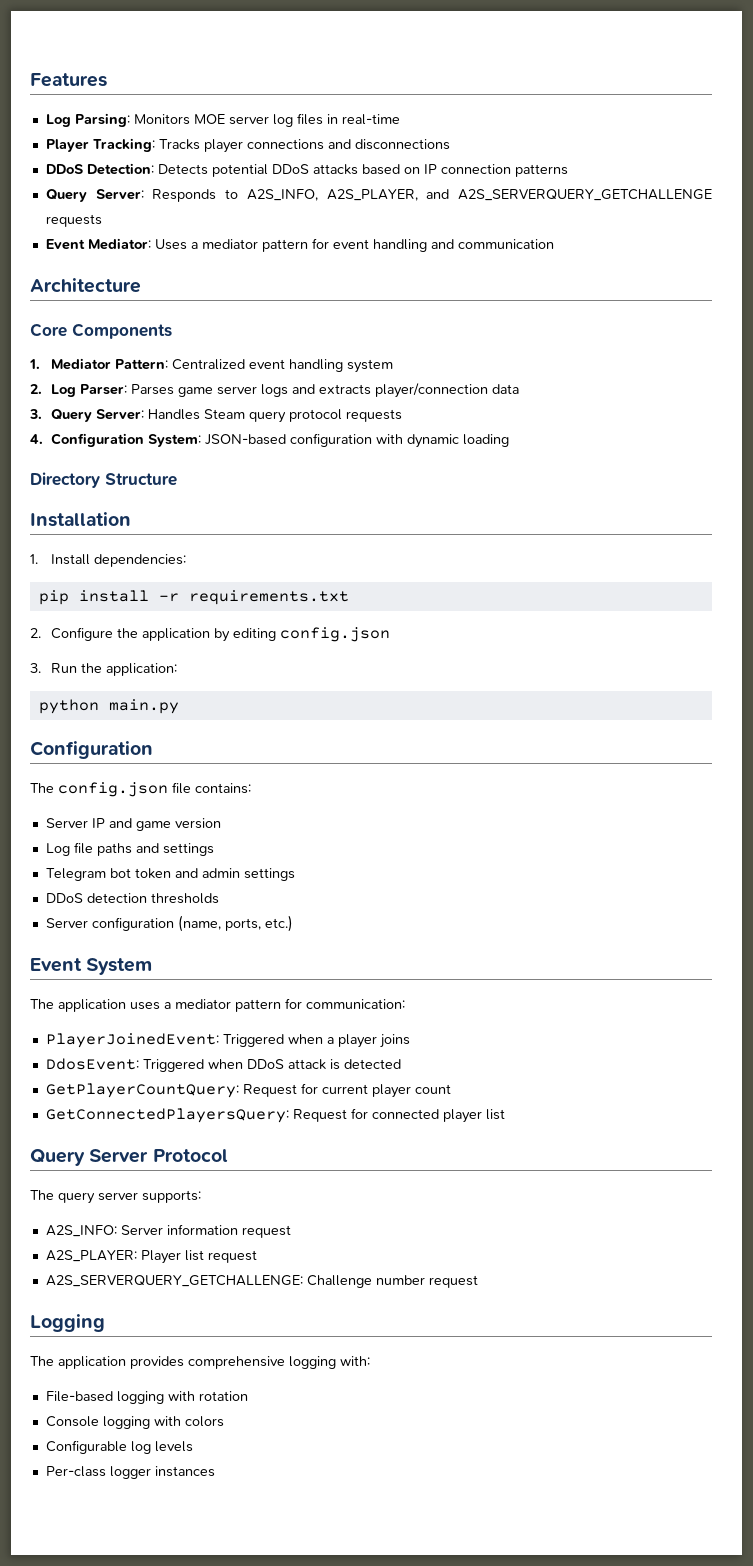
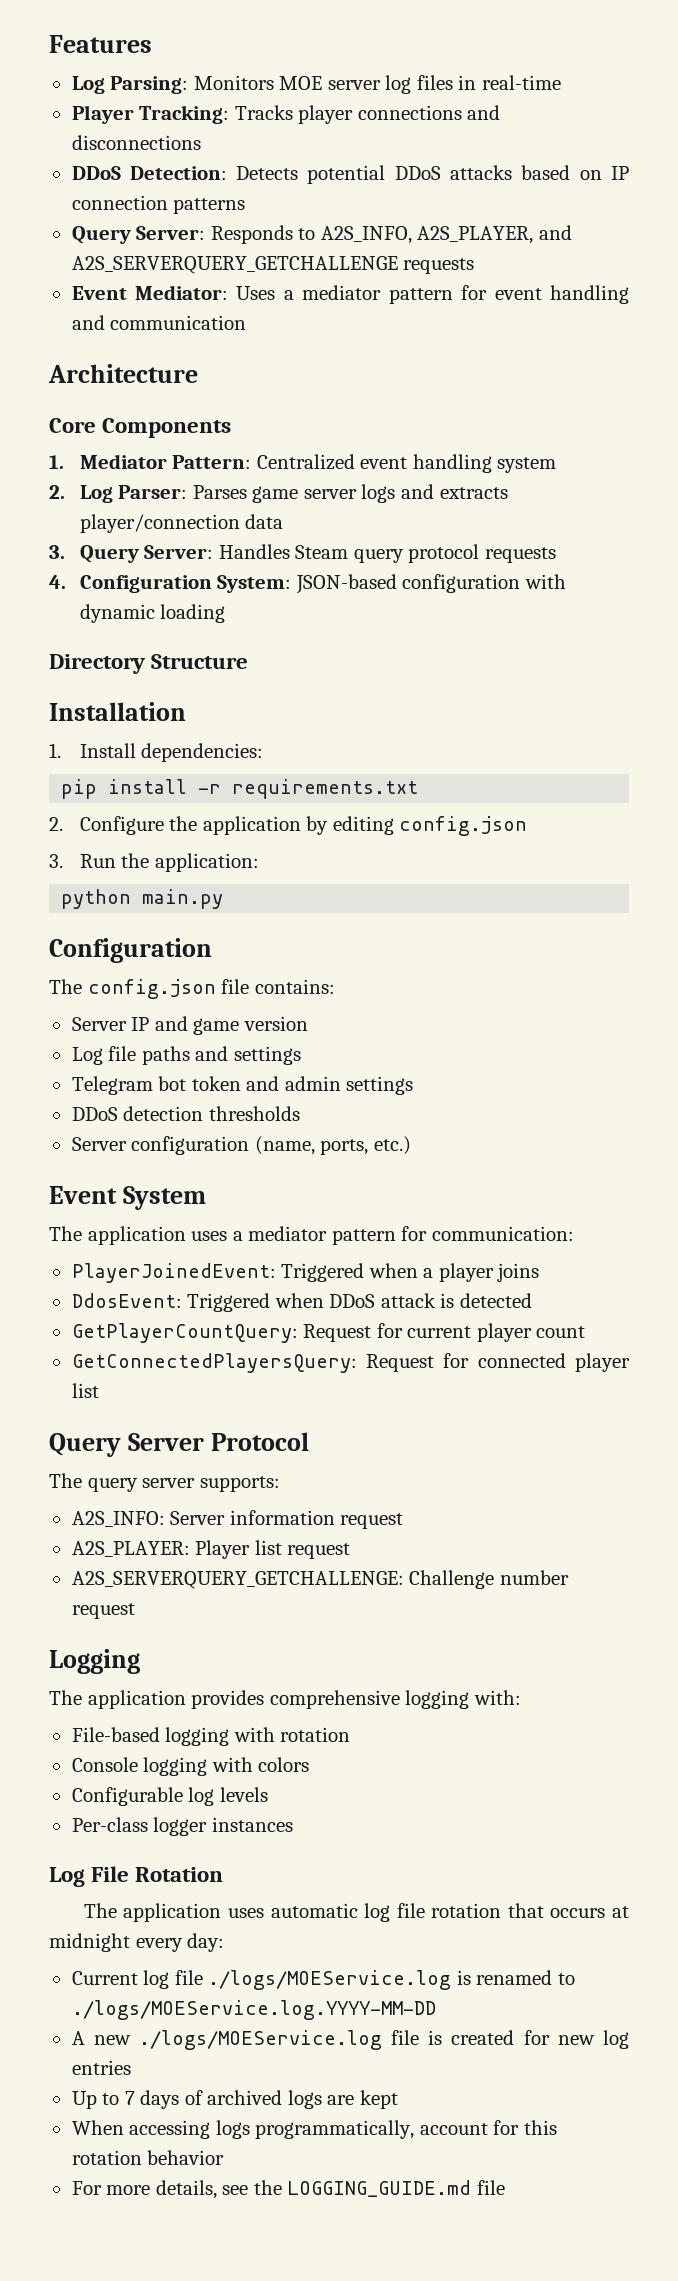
+ Log File Rotation
+ The application uses automatic log file rotation that occurs at midnight every day:
+ Current log file ./logs/MOEService.log is renamed to ./logs/MOEService.log.YYYY-MM-DD
+ A new ./logs/MOEService.log file is created for new log entries
+ Up to 7 days of archived logs are kept
+ When accessing logs programmatically, account for this rotation behavior
+ For more details, see the LOGGING_GUIDE.md file

